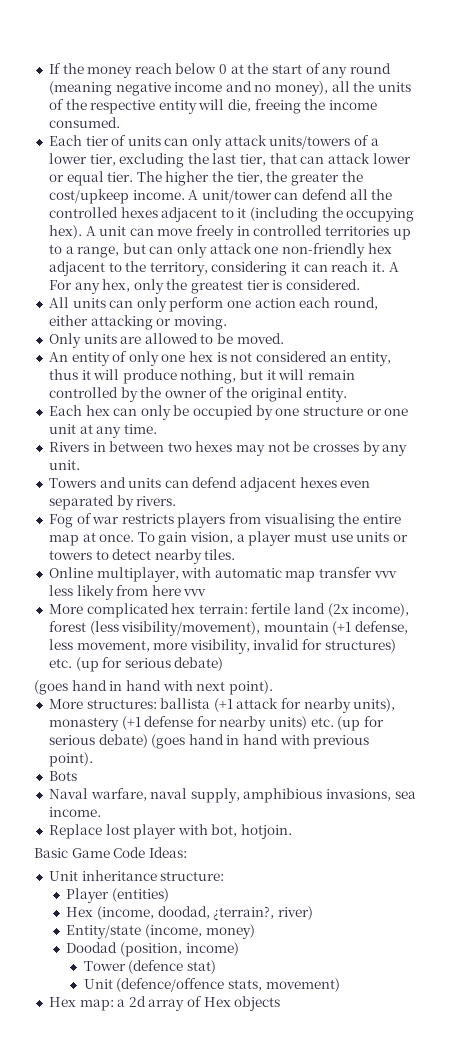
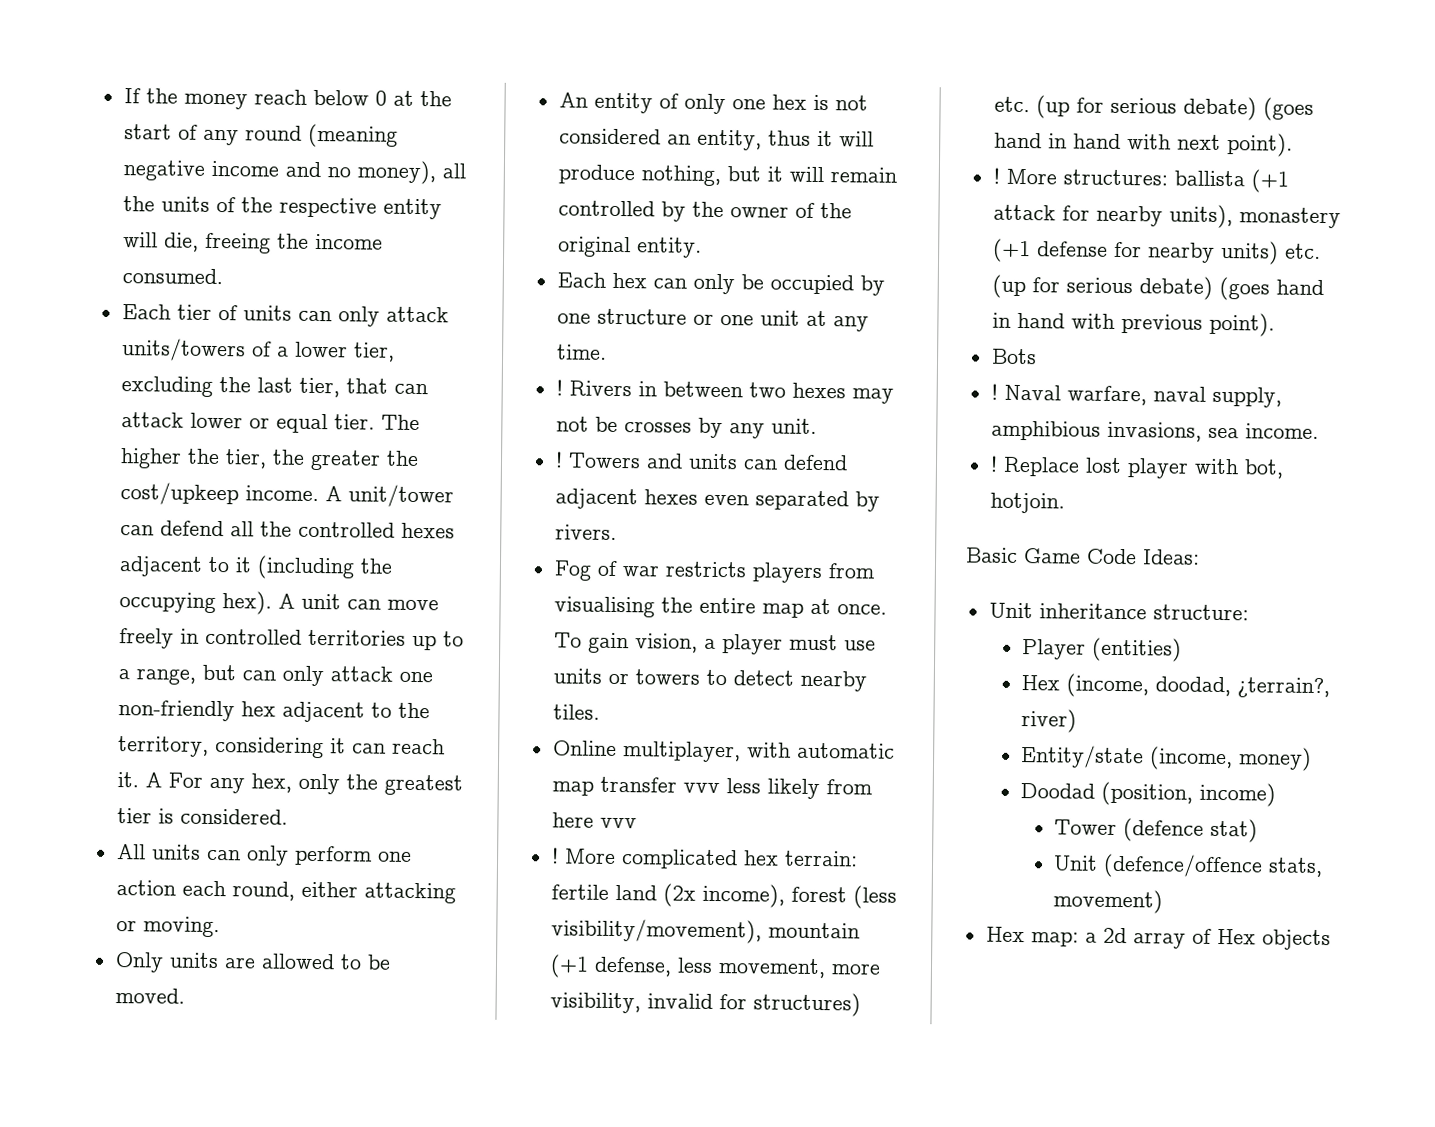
  Each hex can only be occupied by one structure or one unit at any time.
- Rivers in between two hexes may not be crosses by any unit.
- Towers and units can defend adjacent hexes even separated by rivers.
+ ! Rivers in between two hexes may not be crosses by any unit.
+ ! Towers and units can defend adjacent hexes even separated by rivers.
  Online multiplayer, with automatic map transfer vvv less likely from here vvv
- More complicated hex terrain: fertile land (2x income), forest (less visibility/movement), mountain (+1 defense, less movement, more visibility, invalid for structures) etc. (up for serious debate)
- (goes hand in hand with next point).
- More structures: ballista (+1 attack for nearby units), monastery (+1 defense for nearby units) etc. (up for serious debate) (goes hand in hand with previous point).
+ ! More complicated hex terrain: fertile land (2x income), forest (less visibility/movement), mountain (+1 defense, less movement, more visibility, invalid for structures) etc. (up for serious debate) (goes hand in hand with next point).
+ ! More structures: ballista (+1 attack for nearby units), monastery (+1 defense for nearby units) etc. (up for serious debate) (goes hand in hand with previous point).
  Bots
- Naval warfare, naval supply, amphibious invasions, sea income.
- Replace lost player with bot, hotjoin.
+ ! Naval warfare, naval supply, amphibious invasions, sea income.
+ ! Replace lost player with bot, hotjoin.

